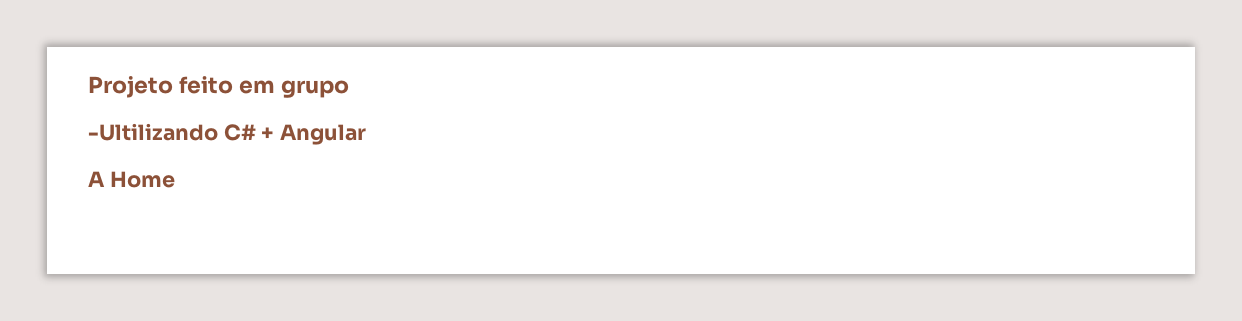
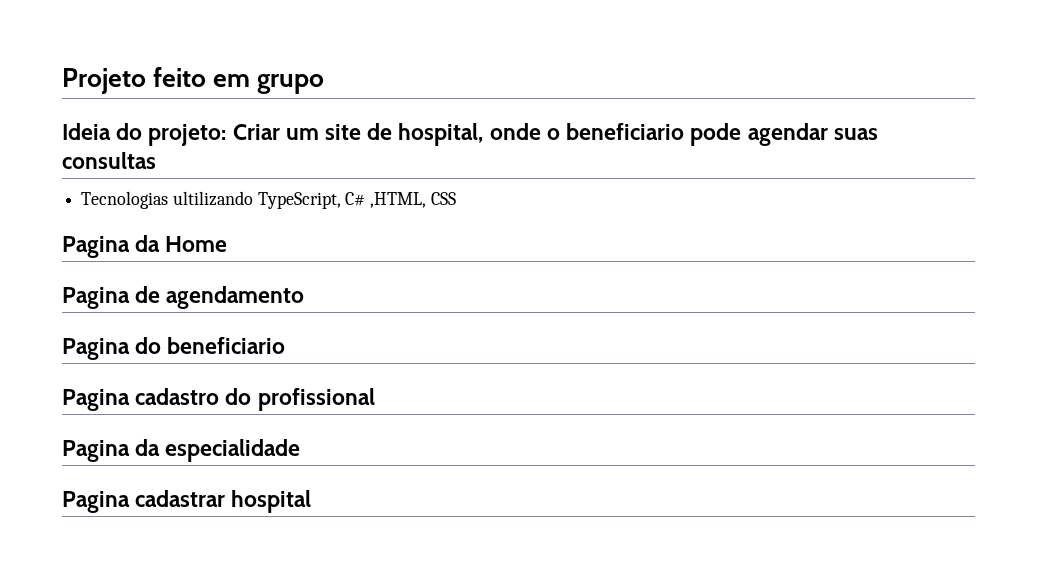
- -Ultilizando C# + Angular
- A Home
+ Ideia do projeto: Criar um site de hospital, onde o beneficiario pode agendar suas consultas
+ Tecnologias ultilizando TypeScript, C# ,HTML, CSS
+ Pagina da Home
+ Pagina de agendamento
+ Pagina do beneficiario
+ Pagina cadastro do profissional
+ Pagina da especialidade
+ Pagina cadastrar hospital

